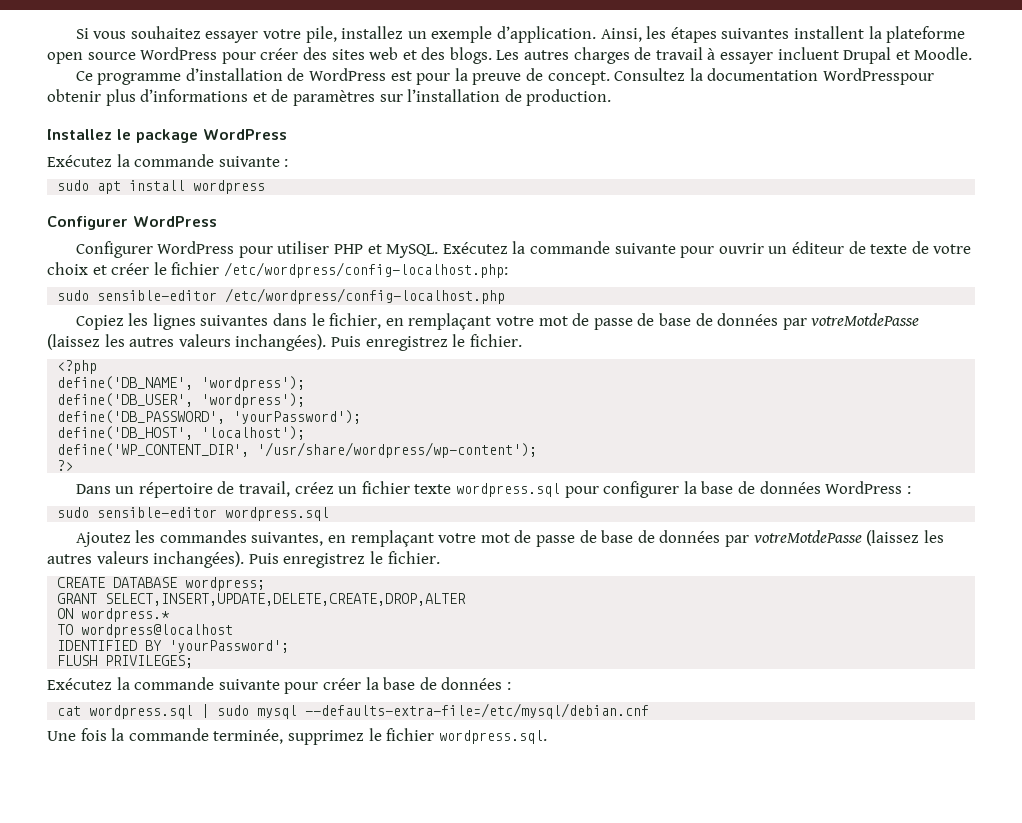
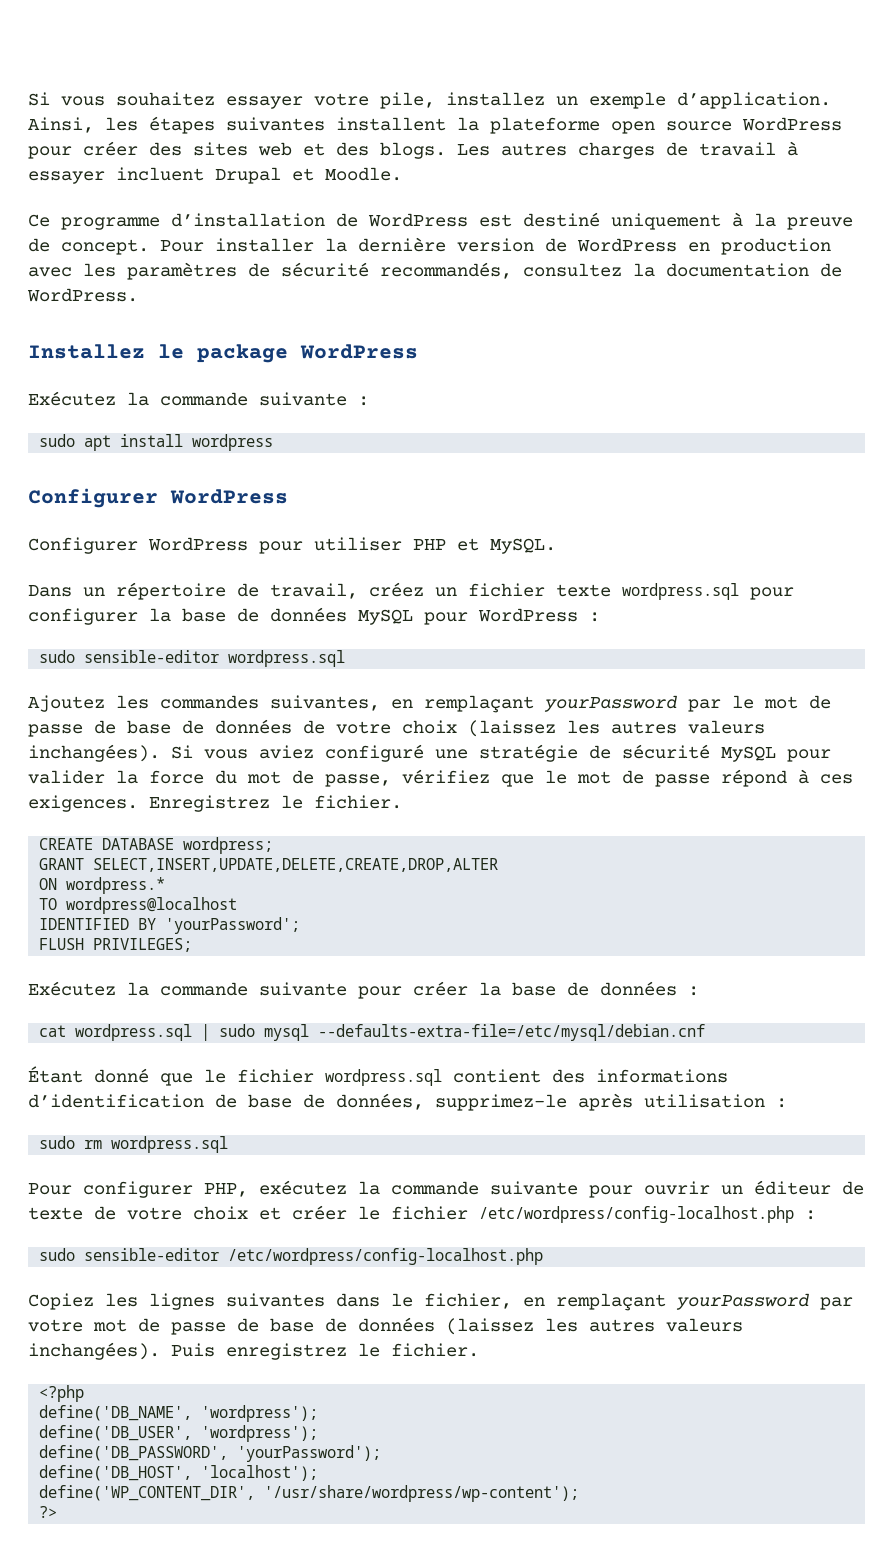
- Ce programme d’installation de WordPress est pour la preuve de concept.
+ Ce programme d’installation de WordPress est destiné uniquement à la preuve de concept.
- Consultez la documentation WordPresspour obtenir plus d’informations et de paramètres sur l’installation de production.
+ Pour installer la dernière version de WordPress en production avec les paramètres de sécurité recommandés, consultez la documentation de WordPress.
- Exécutez la commande suivante pour ouvrir un éditeur de texte de votre choix et créer le fichier /etc/wordpress/config-localhost.php:
- sudo sensible-editor /etc/wordpress/config-localhost.php
- Copiez les lignes suivantes dans le fichier, en remplaçant votre mot de passe de base de données par votreMotdePasse (laissez les autres valeurs inchangées). Puis enregistrez le fichier.
- <?php
- define('DB_NAME', 'wordpress');
- define('DB_USER', 'wordpress');
- define('DB_PASSWORD', 'yourPassword');
- define('DB_HOST', 'localhost');
- define('WP_CONTENT_DIR', '/usr/share/wordpress/wp-content');
- ?>
- Dans un répertoire de travail, créez un fichier texte wordpress.sql pour configurer la base de données WordPress :
+ Dans un répertoire de travail, créez un fichier texte wordpress.sql pour configurer la base de données MySQL pour WordPress :
- Ajoutez les commandes suivantes, en remplaçant votre mot de passe de base de données par votreMotdePasse (laissez les autres valeurs inchangées). Puis enregistrez le fichier.
+ Ajoutez les commandes suivantes, en remplaçant yourPassword par le mot de passe de base de données de votre choix (laissez les autres valeurs inchangées). Si vous aviez configuré une stratégie de sécurité MySQL pour valider la force du mot de passe, vérifiez que le mot de passe répond à ces exigences. Enregistrez le fichier.
- Une fois la commande terminée, supprimez le fichier wordpress.sql.
+ Étant donné que le fichier wordpress.sql contient des informations d’identification de base de données, supprimez-le après utilisation :
+ sudo rm wordpress.sql
+ Pour configurer PHP, exécutez la commande suivante pour ouvrir un éditeur de texte de votre choix et créer le fichier /etc/wordpress/config-localhost.php :
+ sudo sensible-editor /etc/wordpress/config-localhost.php
+ Copiez les lignes suivantes dans le fichier, en remplaçant yourPassword par votre mot de passe de base de données (laissez les autres valeurs inchangées). Puis enregistrez le fichier.
+ <?php
+ define('DB_NAME', 'wordpress');
+ define('DB_USER', 'wordpress');
+ define('DB_PASSWORD', 'yourPassword');
+ define('DB_HOST', 'localhost');
+ define('WP_CONTENT_DIR', '/usr/share/wordpress/wp-content');
+ ?>

